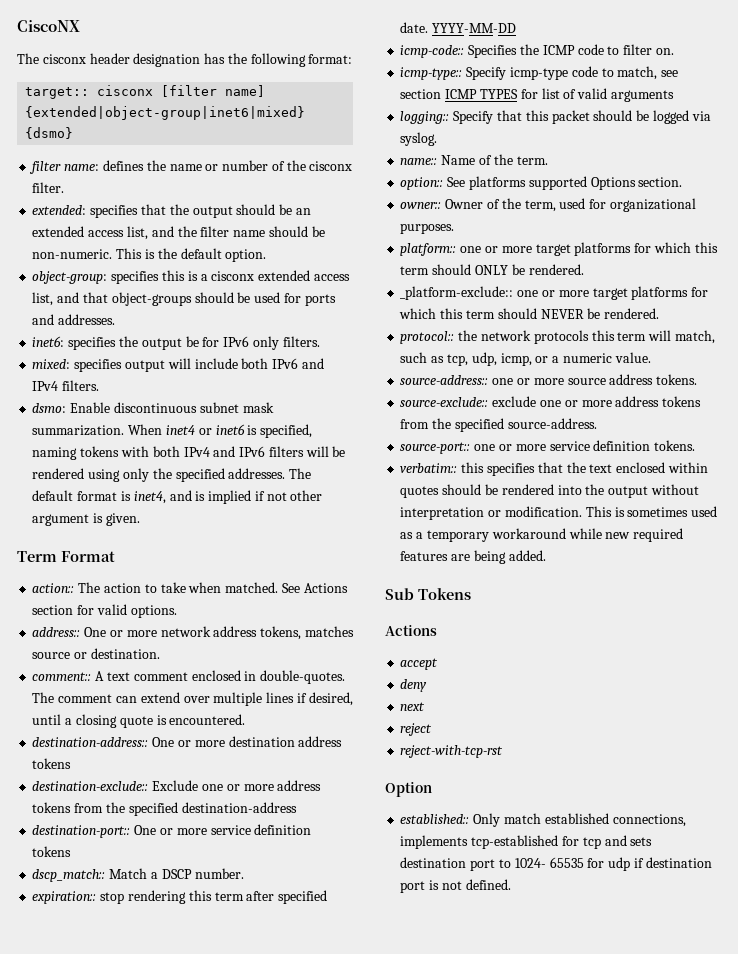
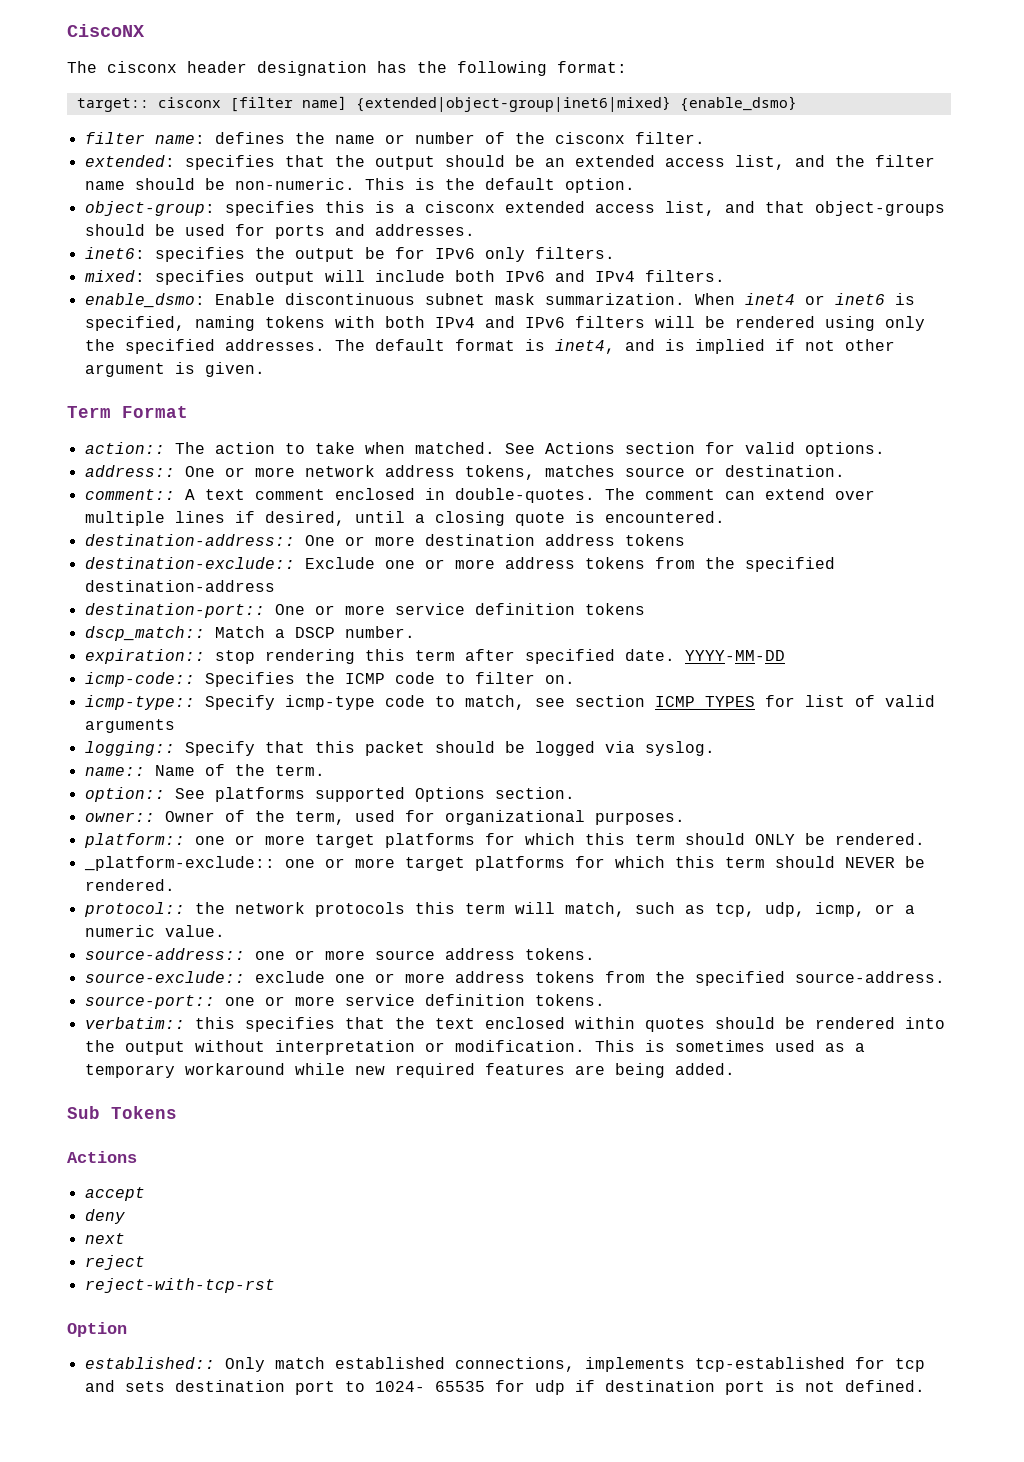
- target:: cisconx [filter name] {extended|object-group|inet6|mixed} {dsmo}
+ target:: cisconx [filter name] {extended|object-group|inet6|mixed} {enable_dsmo}
- dsmo: Enable discontinuous subnet mask summarization.
+ enable_dsmo: Enable discontinuous subnet mask summarization.

